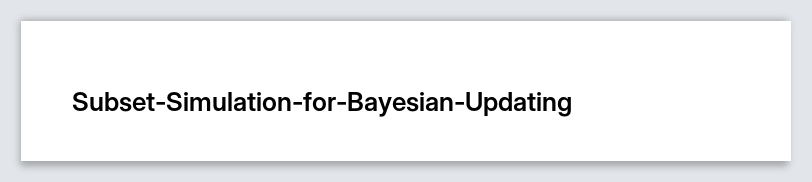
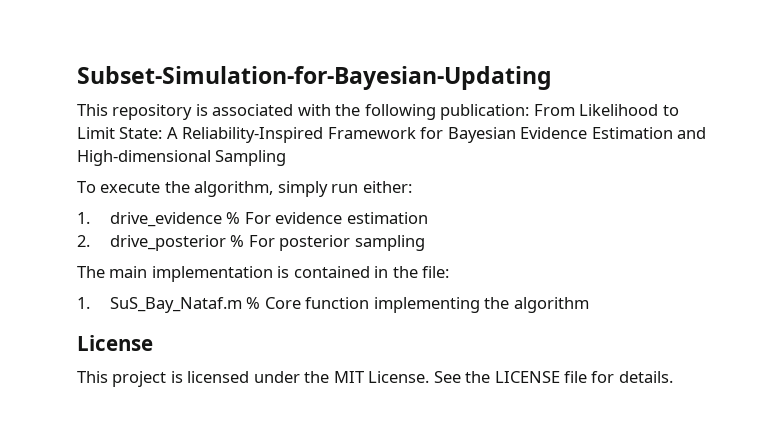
+ This repository is associated with the following publication: From Likelihood to Limit State: A Reliability-Inspired Framework for Bayesian Evidence Estimation and High-dimensional Sampling
+ To execute the algorithm, simply run either:
+ 1. drive_evidence % For evidence estimation
+ 2. drive_posterior % For posterior sampling
+ The main implementation is contained in the file:
+ 1. SuS_Bay_Nataf.m % Core function implementing the algorithm
+ License
+ This project is licensed under the MIT License. See the LICENSE file for details.

